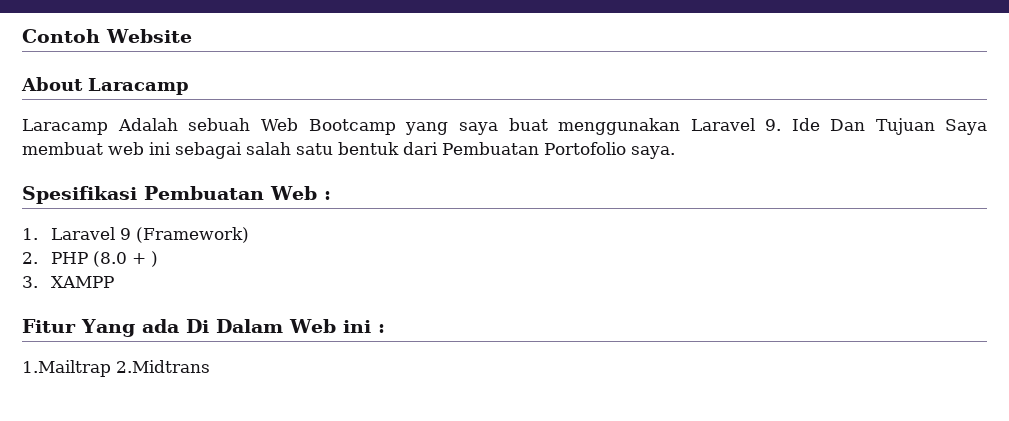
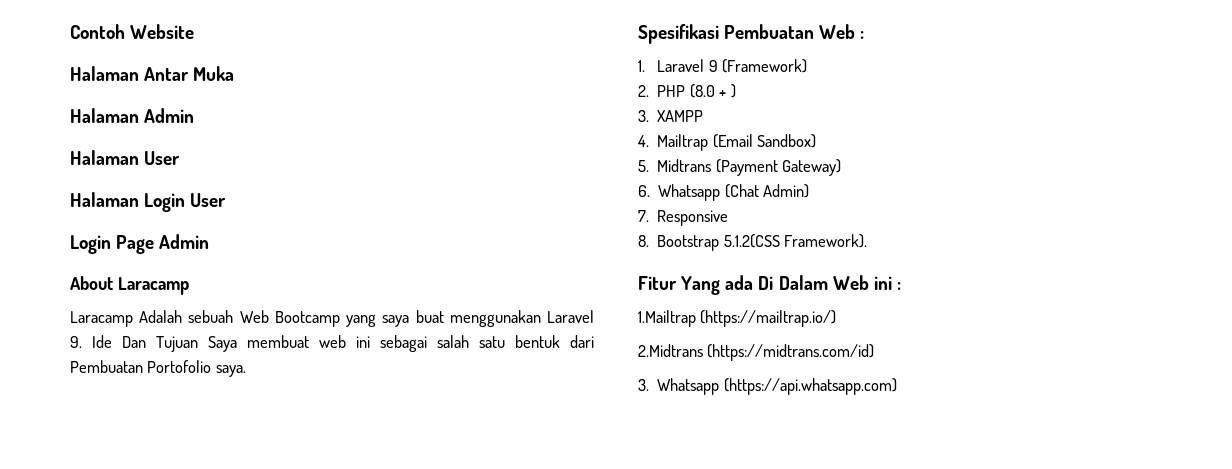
+ Halaman Antar Muka
+ Halaman Admin
+ Halaman User
+ Halaman Login User
+ Login Page Admin
+ 4. Mailtrap (Email Sandbox)
+ 5. Midtrans (Payment Gateway)
+ 6. Whatsapp (Chat Admin)
+ 7. Responsive
+ 8. Bootstrap 5.1.2(CSS Framework).
- 1.Mailtrap 2.Midtrans
+ 1.Mailtrap (https://mailtrap.io/)
+ 2.Midtrans (https://midtrans.com/id)
+ 3. Whatsapp (https://api.whatsapp.com)

